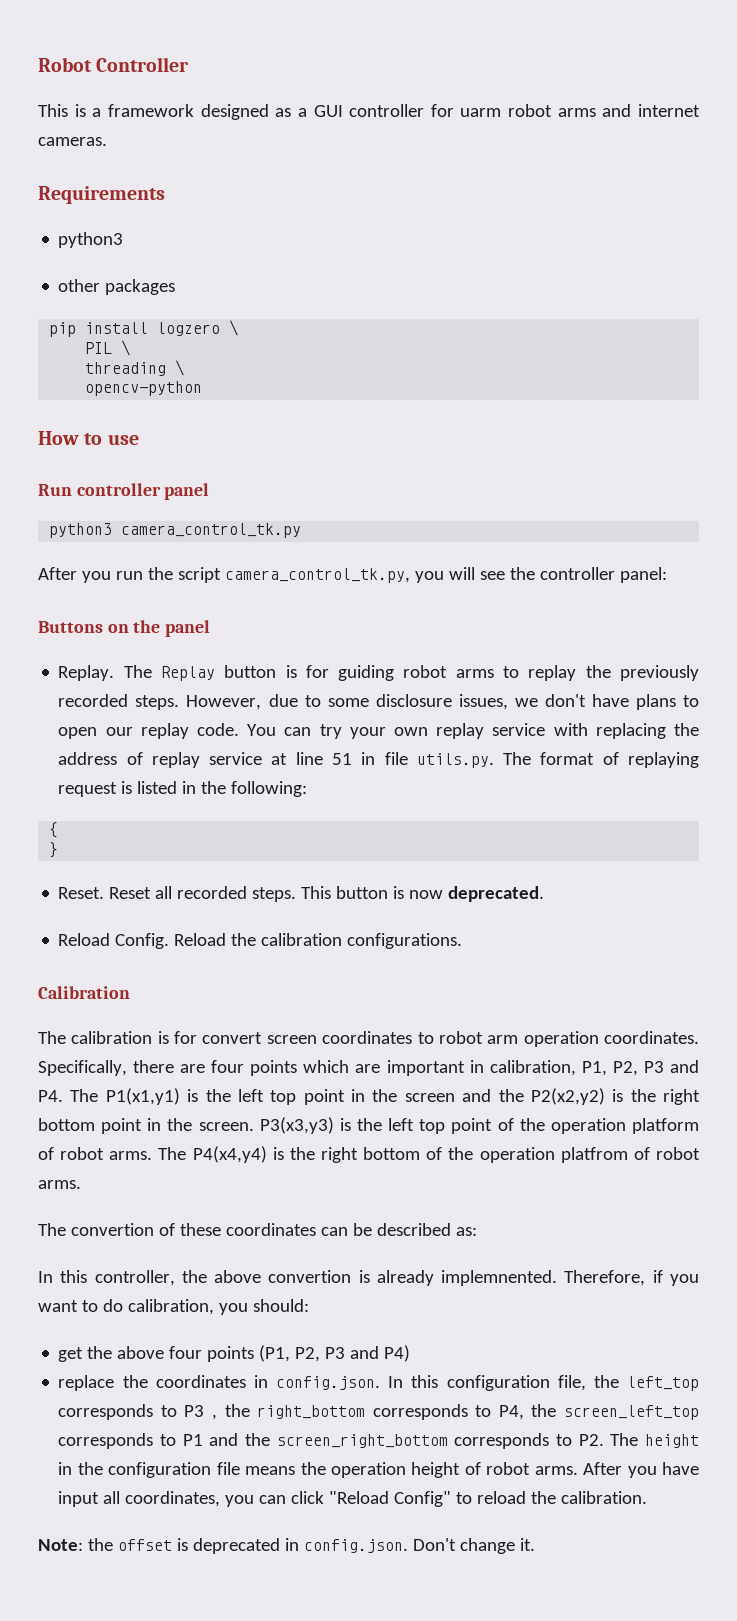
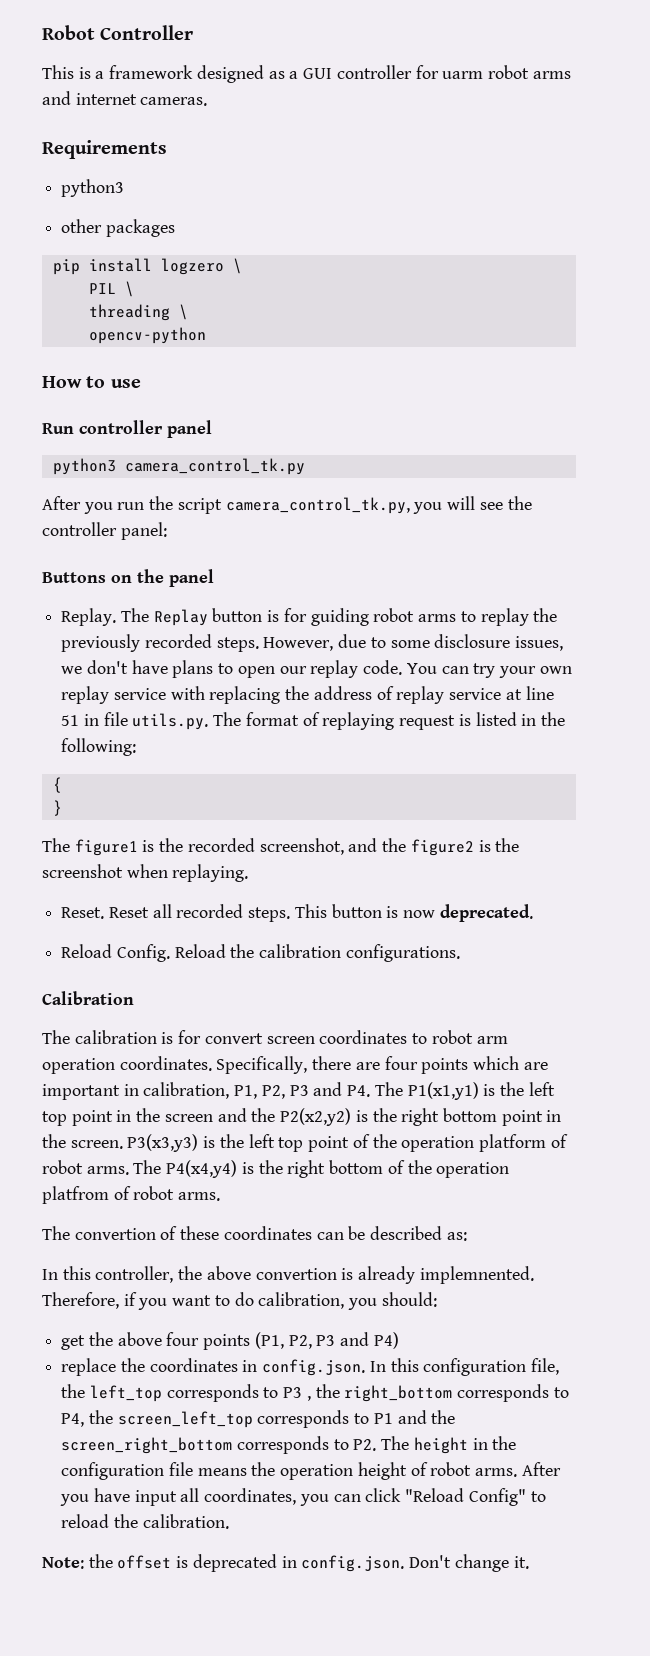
+ The figure1 is the recorded screenshot, and the figure2 is the screenshot when replaying.

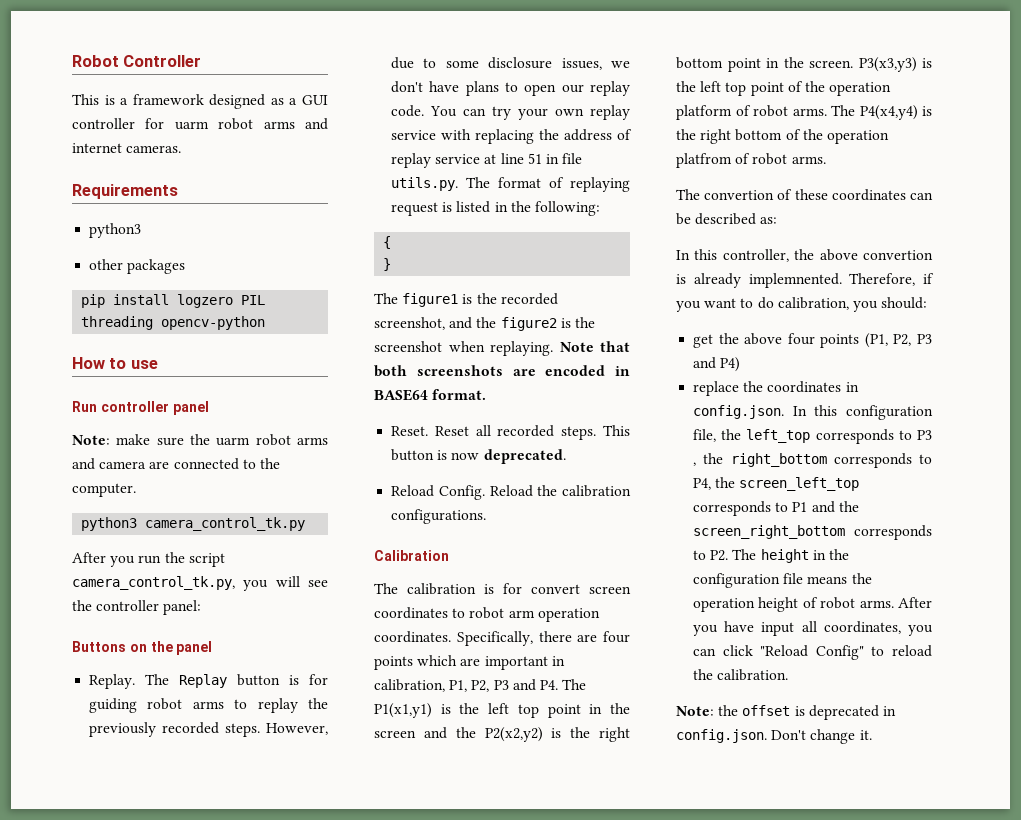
- pip install logzero \
- PIL \
- threading \
- opencv-python
+ pip install logzero PIL threading opencv-python
+ Note: make sure the uarm robot arms and camera are connected to the computer.
+ Note that both screenshots are encoded in BASE64 format.

